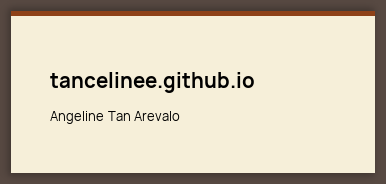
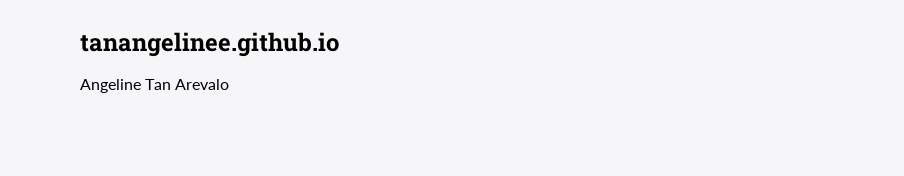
- tancelinee.github.io
+ tanangelinee.github.io

